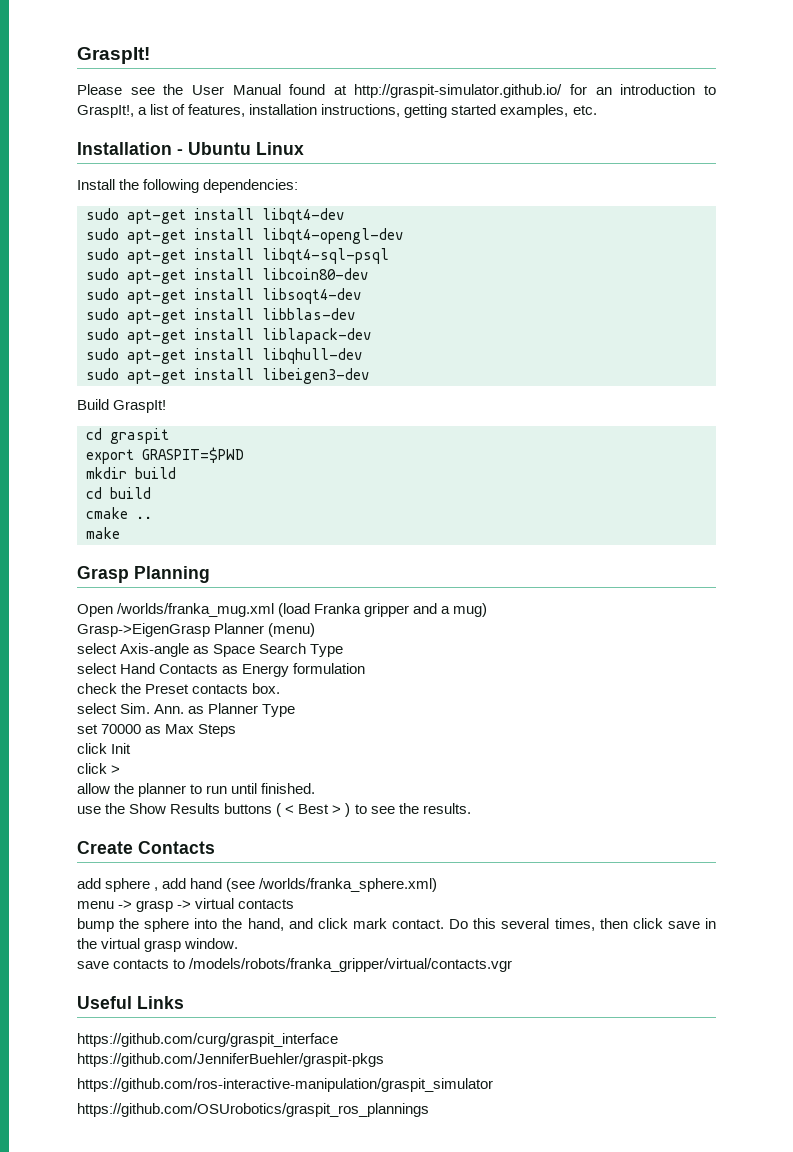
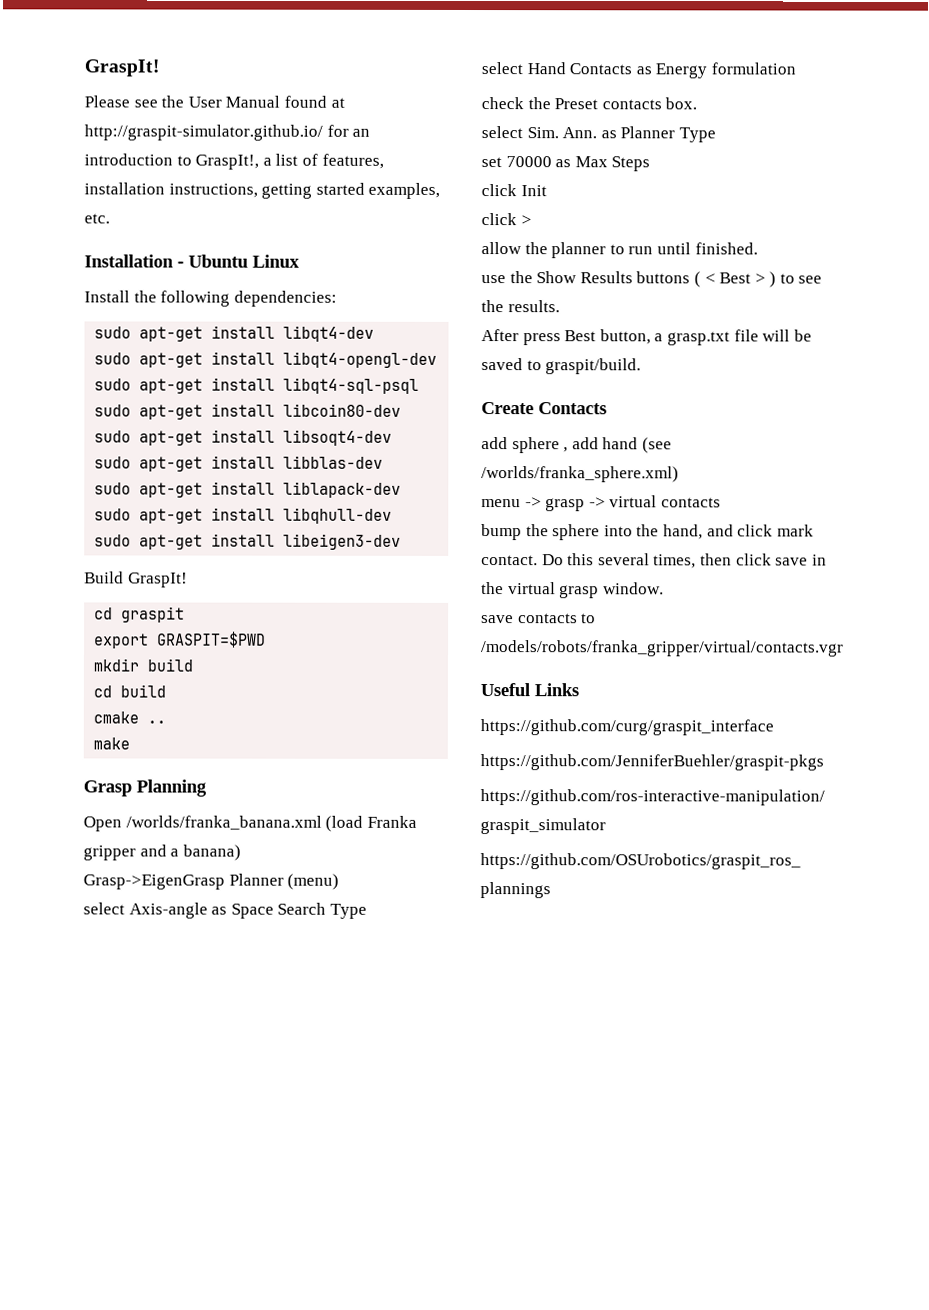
- Open /worlds/franka_mug.xml (load Franka gripper and a mug)
+ Open /worlds/franka_banana.xml (load Franka gripper and a banana)
+ After press Best button, a grasp.txt file will be saved to graspit/build.

